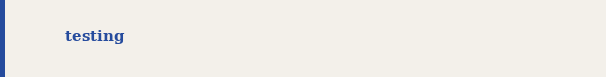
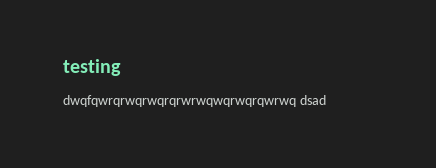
+ dwqfqwrqrwqrwqrqrwrwqwqrwqrqwrwq dsad

